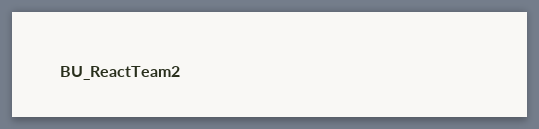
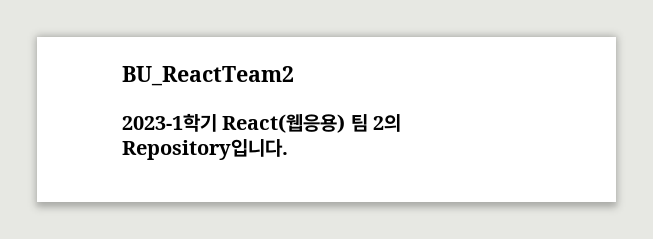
+ 2023-1학기 React(웹응용) 팀 2의 Repository입니다.

